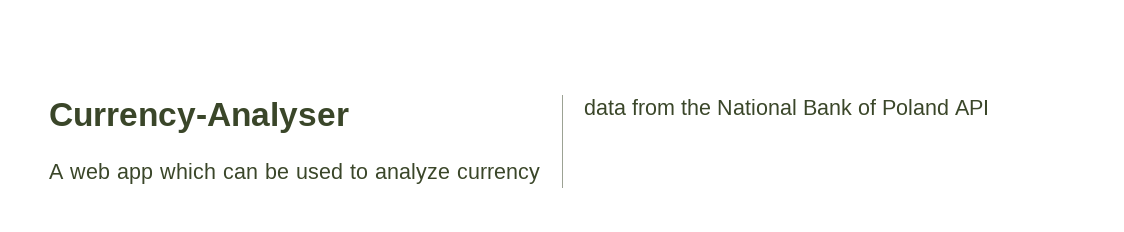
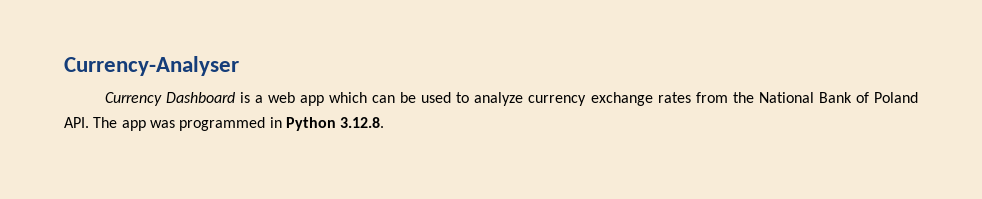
- A web app which can be used to analyze currency data from the National Bank of Poland API
+ Currency Dashboard is a web app which can be used to analyze currency exchange rates from the National Bank of Poland API. The app was programmed in Python 3.12.8.

